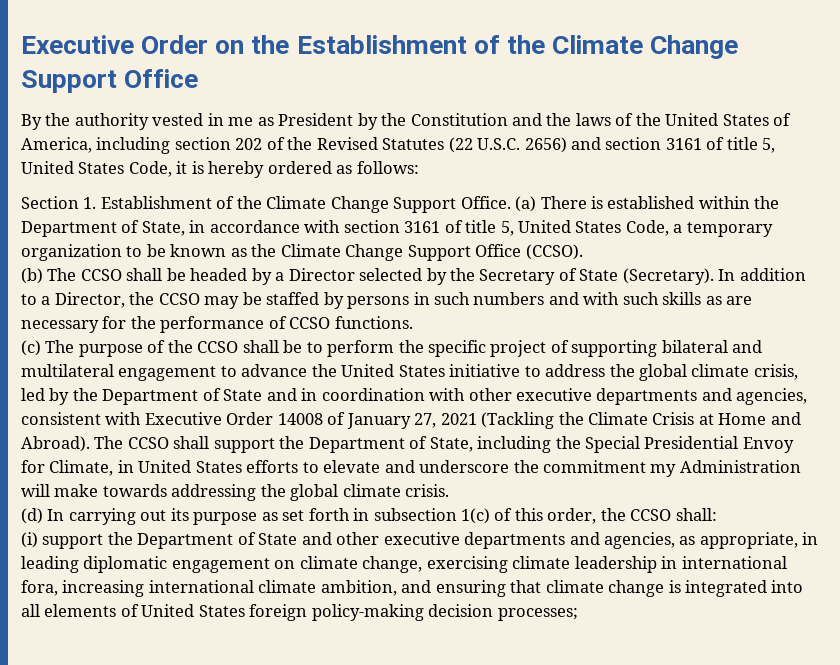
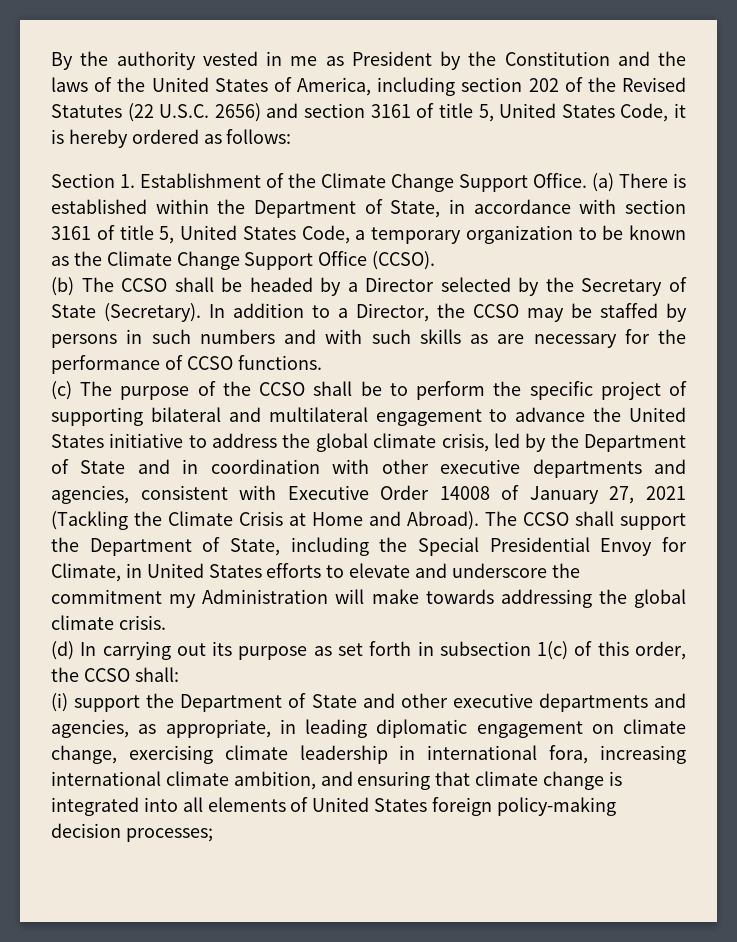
- Executive Order on the Establishment of the Climate Change Support Office

